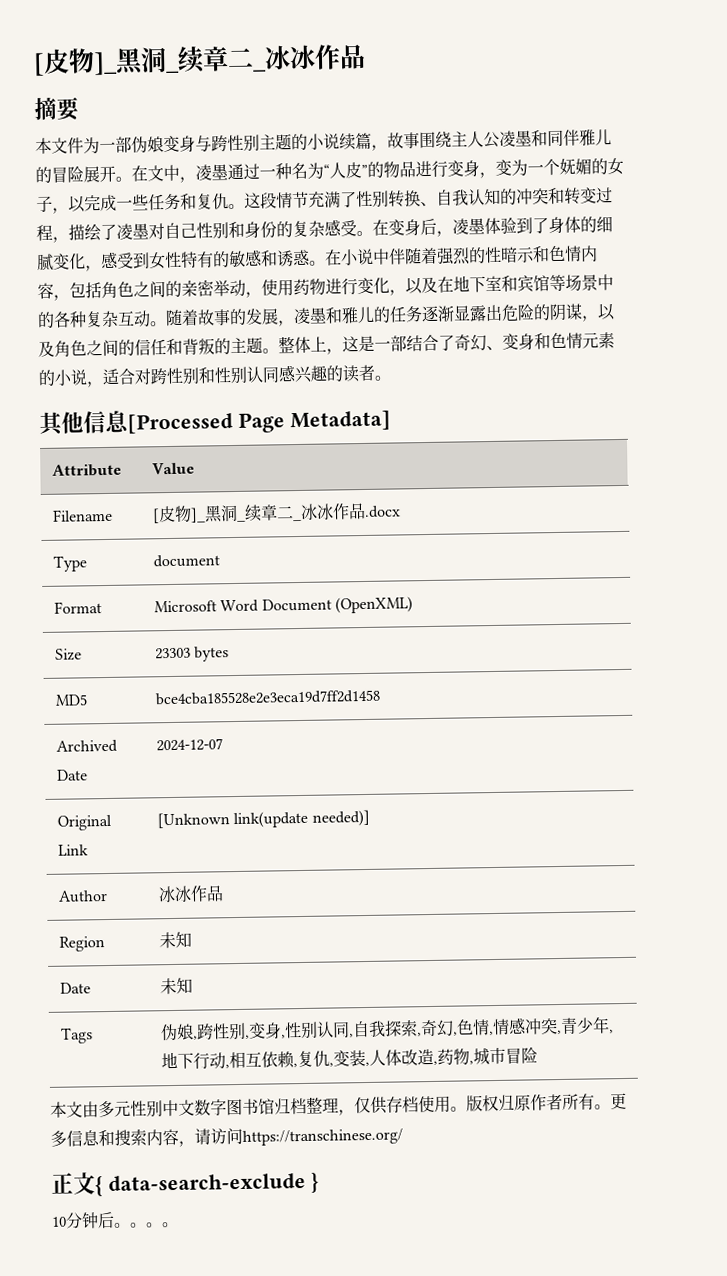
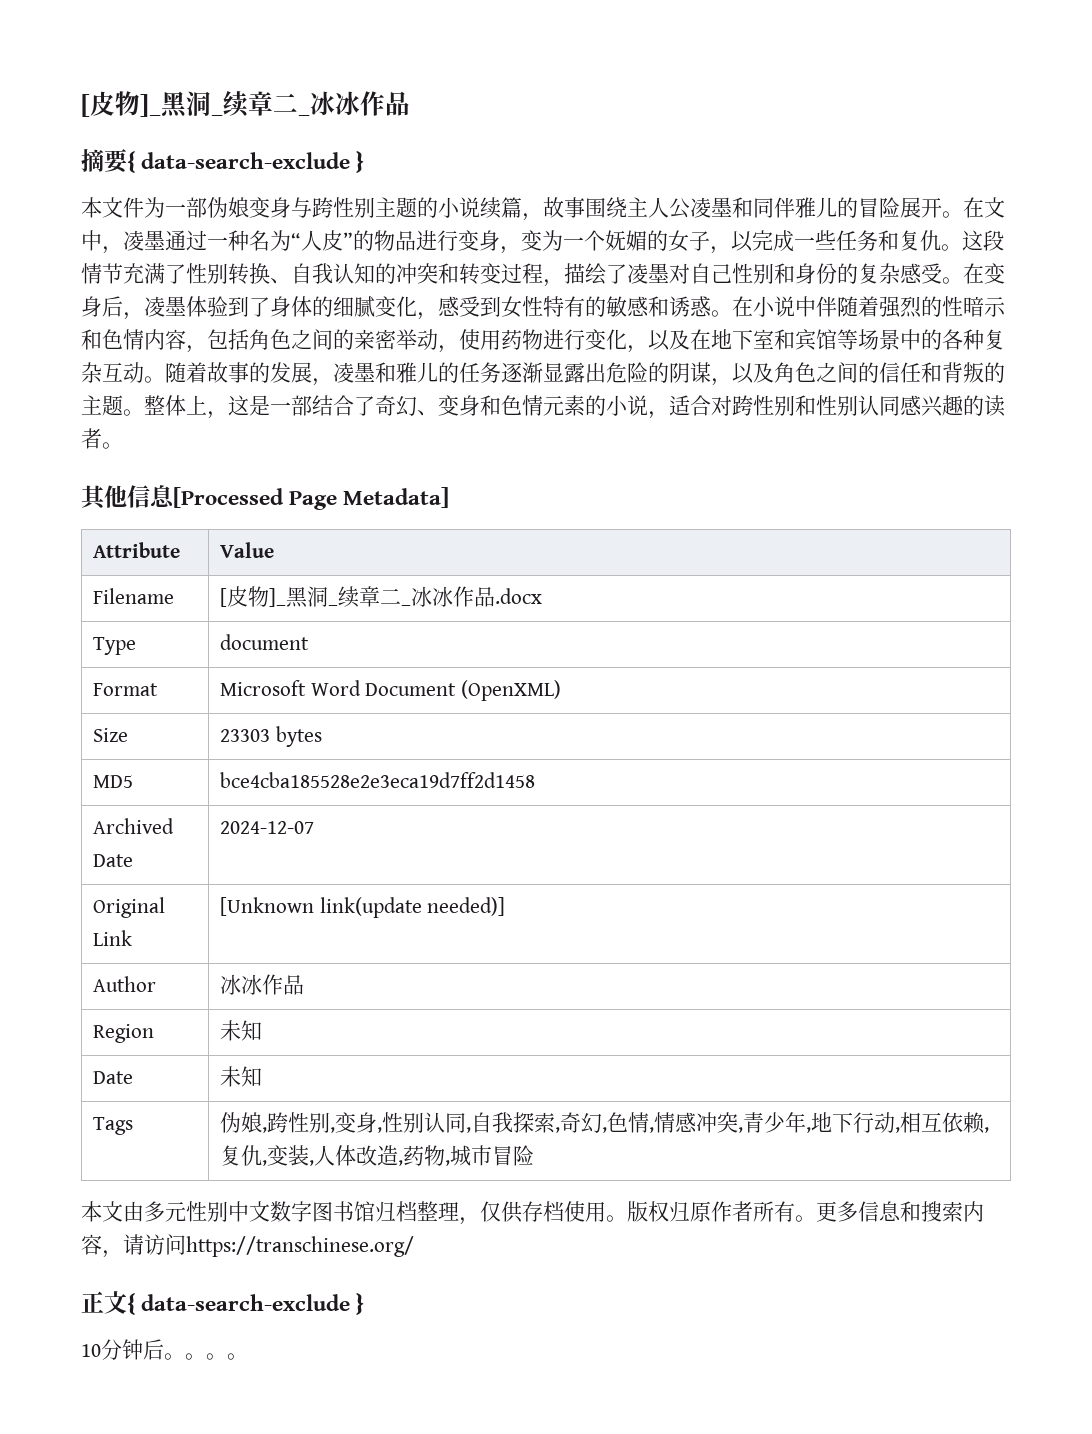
- 摘要
+ 摘要{ data-search-exclude }

